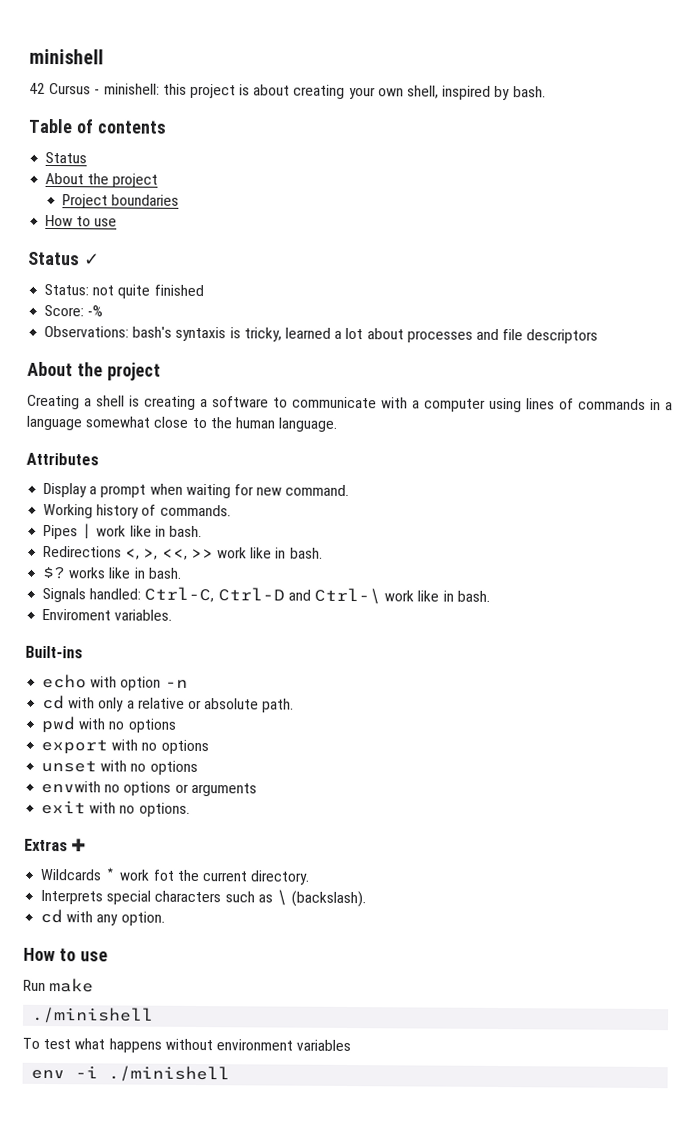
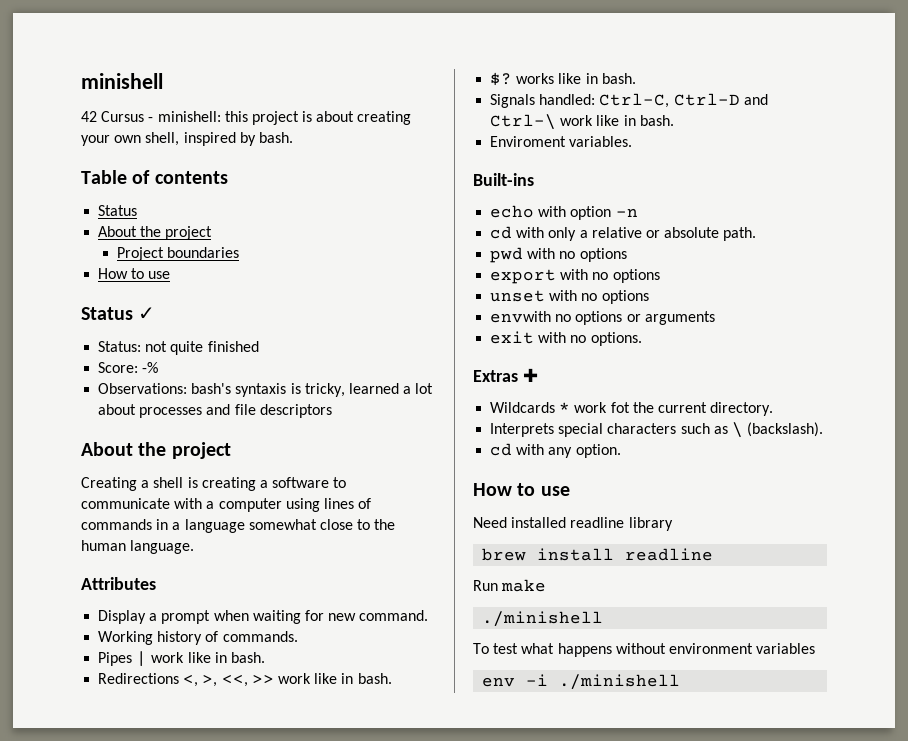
+ Need installed readline library
+ brew install readline

